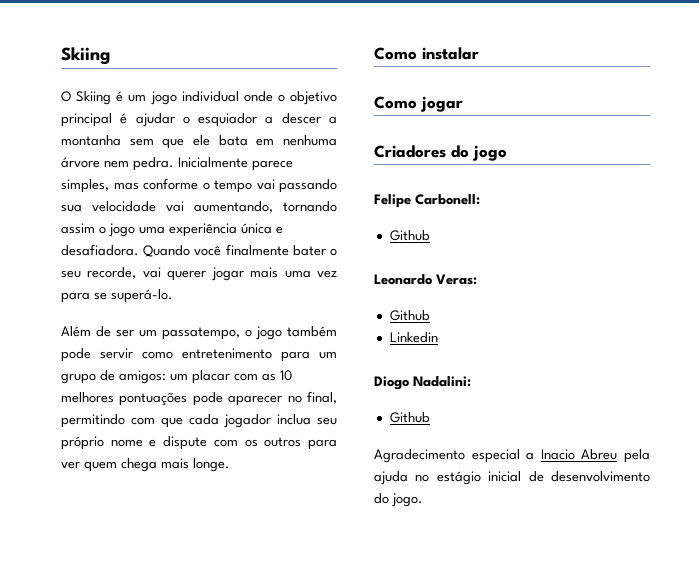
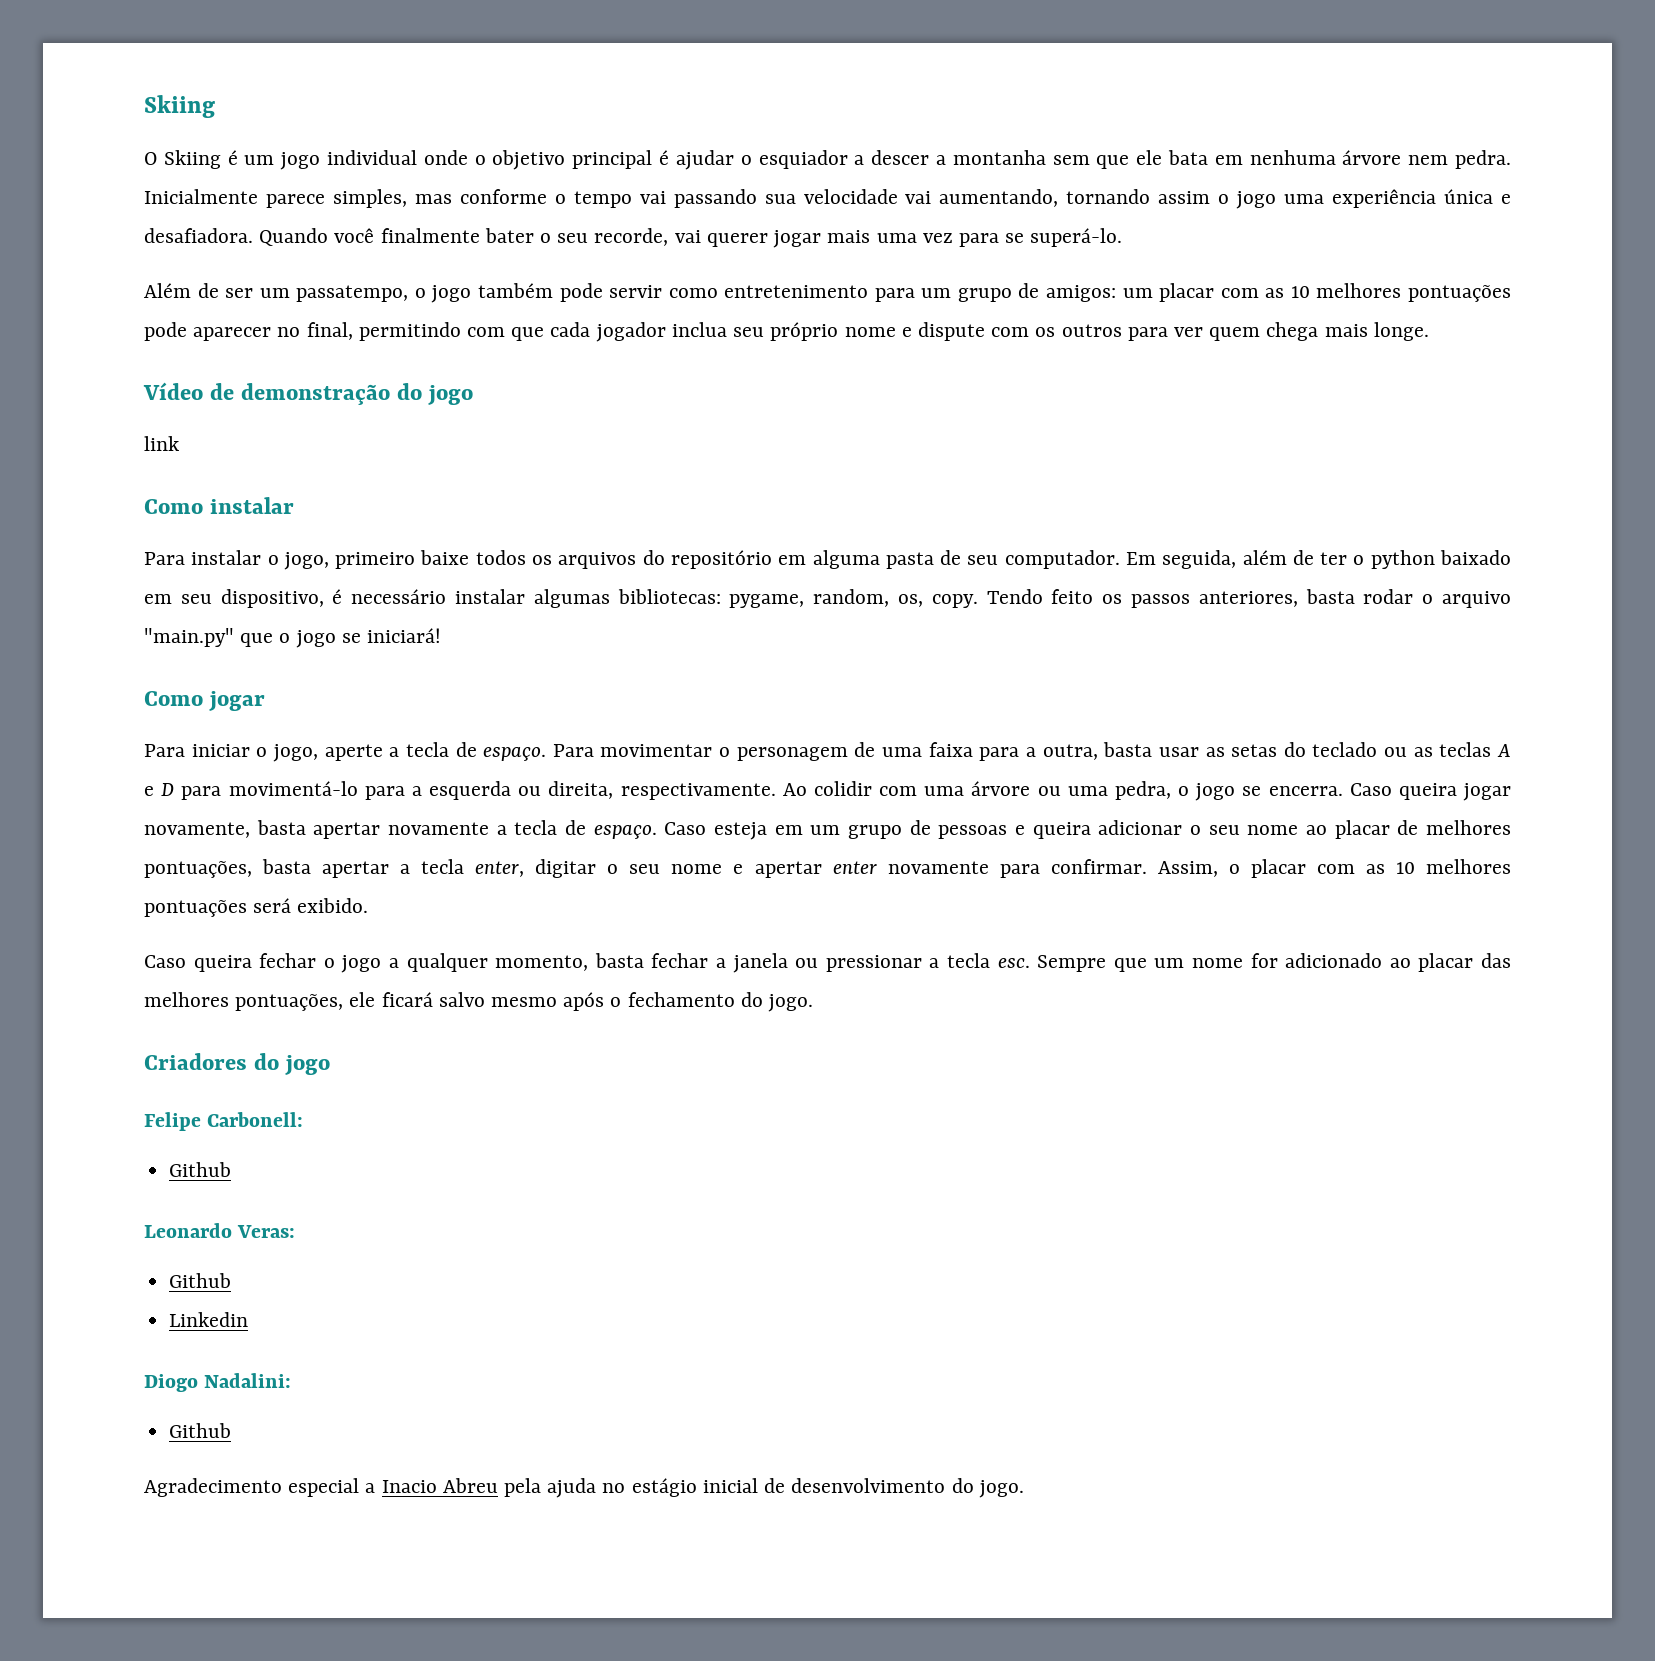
+ Vídeo de demonstração do jogo
+ link
  Como instalar
+ Para instalar o jogo, primeiro baixe todos os arquivos do repositório em alguma pasta de seu computador. Em seguida, além de ter o python baixado em seu dispositivo, é necessário instalar algumas bibliotecas: pygame, random, os, copy. Tendo feito os passos anteriores, basta rodar o arquivo "main.py" que o jogo se iniciará!
  Como jogar
+ Para iniciar o jogo, aperte a tecla de espaço. Para movimentar o personagem de uma faixa para a outra, basta usar as setas do teclado ou as teclas A e D para movimentá-lo para a esquerda ou direita, respectivamente. Ao colidir com uma árvore ou uma pedra, o jogo se encerra. Caso queira jogar novamente, basta apertar novamente a tecla de espaço. Caso esteja em um grupo de pessoas e queira adicionar o seu nome ao placar de melhores pontuações, basta apertar a tecla enter, digitar o seu nome e apertar enter novamente para confirmar. Assim, o placar com as 10 melhores pontuações será exibido.
+ Caso queira fechar o jogo a qualquer momento, basta fechar a janela ou pressionar a tecla esc. Sempre que um nome for adicionado ao placar das melhores pontuações, ele ficará salvo mesmo após o fechamento do jogo.

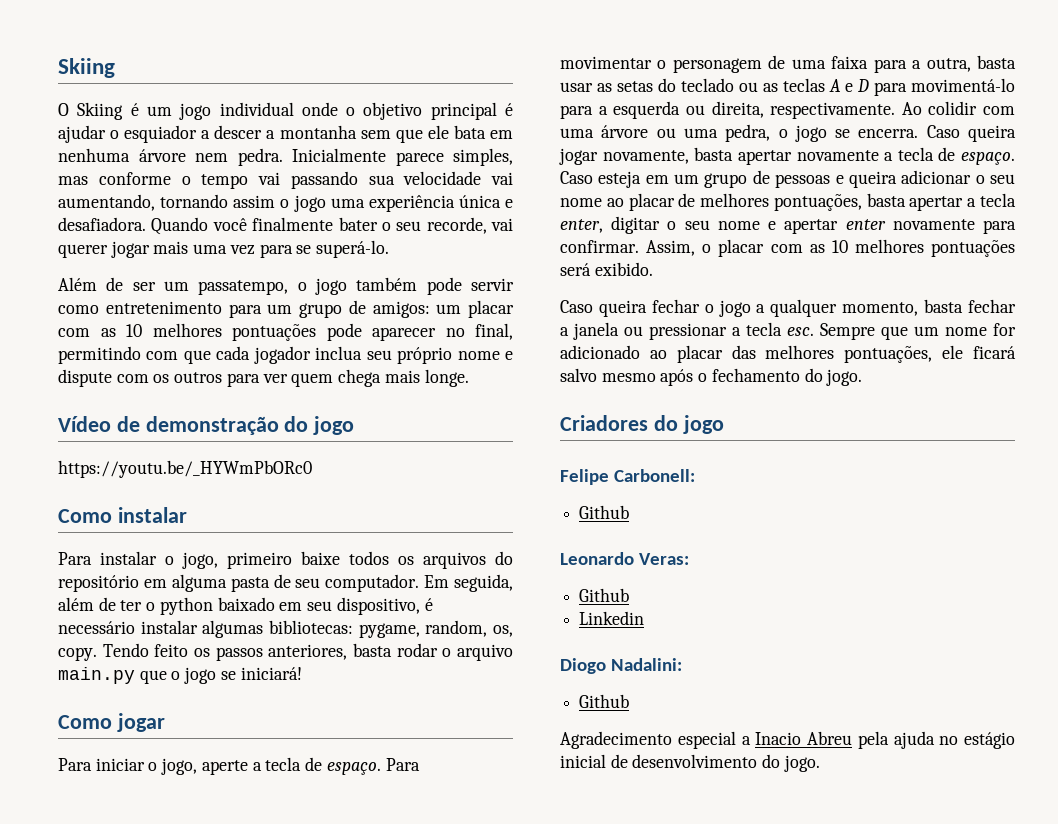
- link
+ https://youtu.be/_HYWmPbORc0
- Tendo feito os passos anteriores, basta rodar o arquivo "main.py" que o jogo se iniciará!
+ Tendo feito os passos anteriores, basta rodar o arquivo main.py que o jogo se iniciará!

